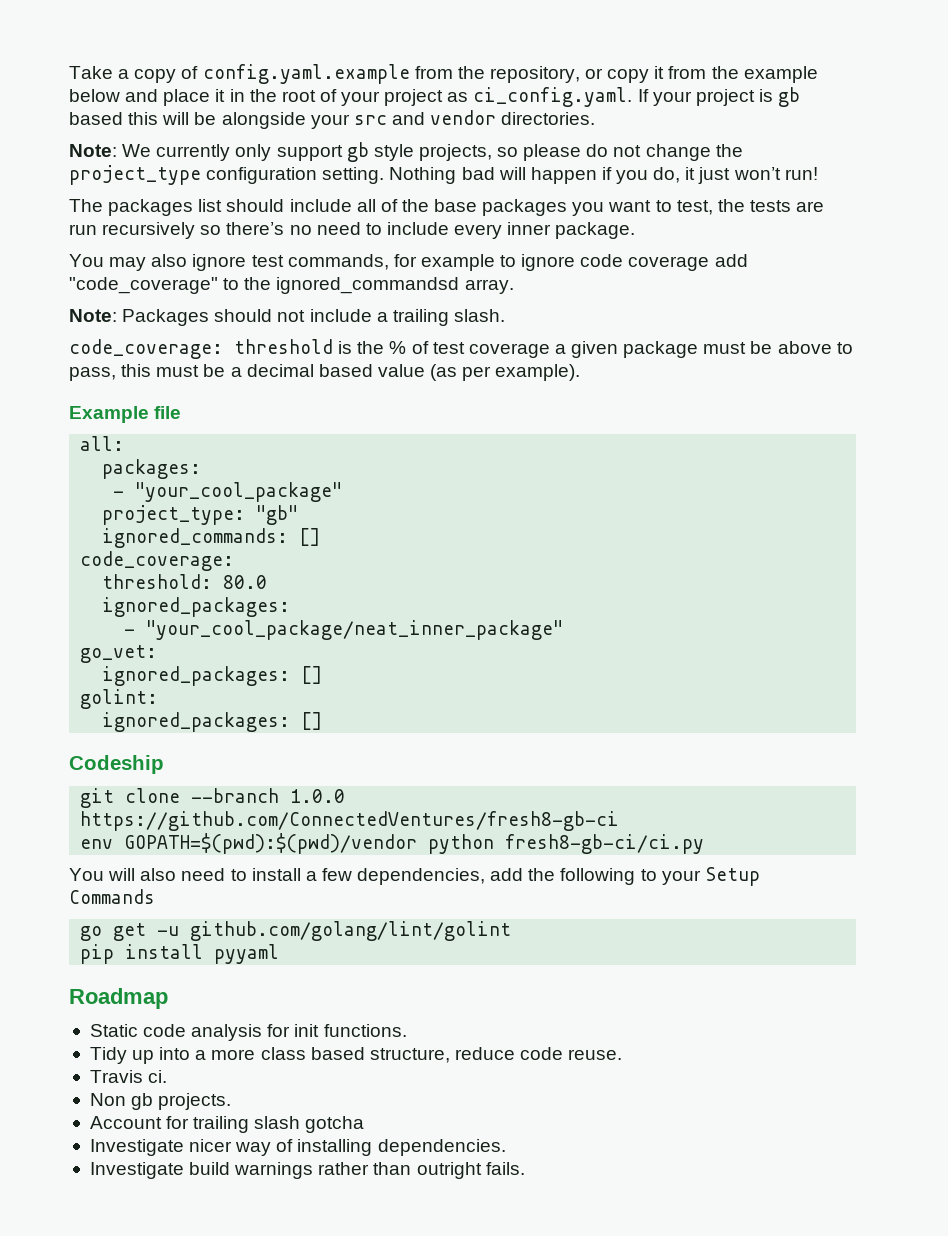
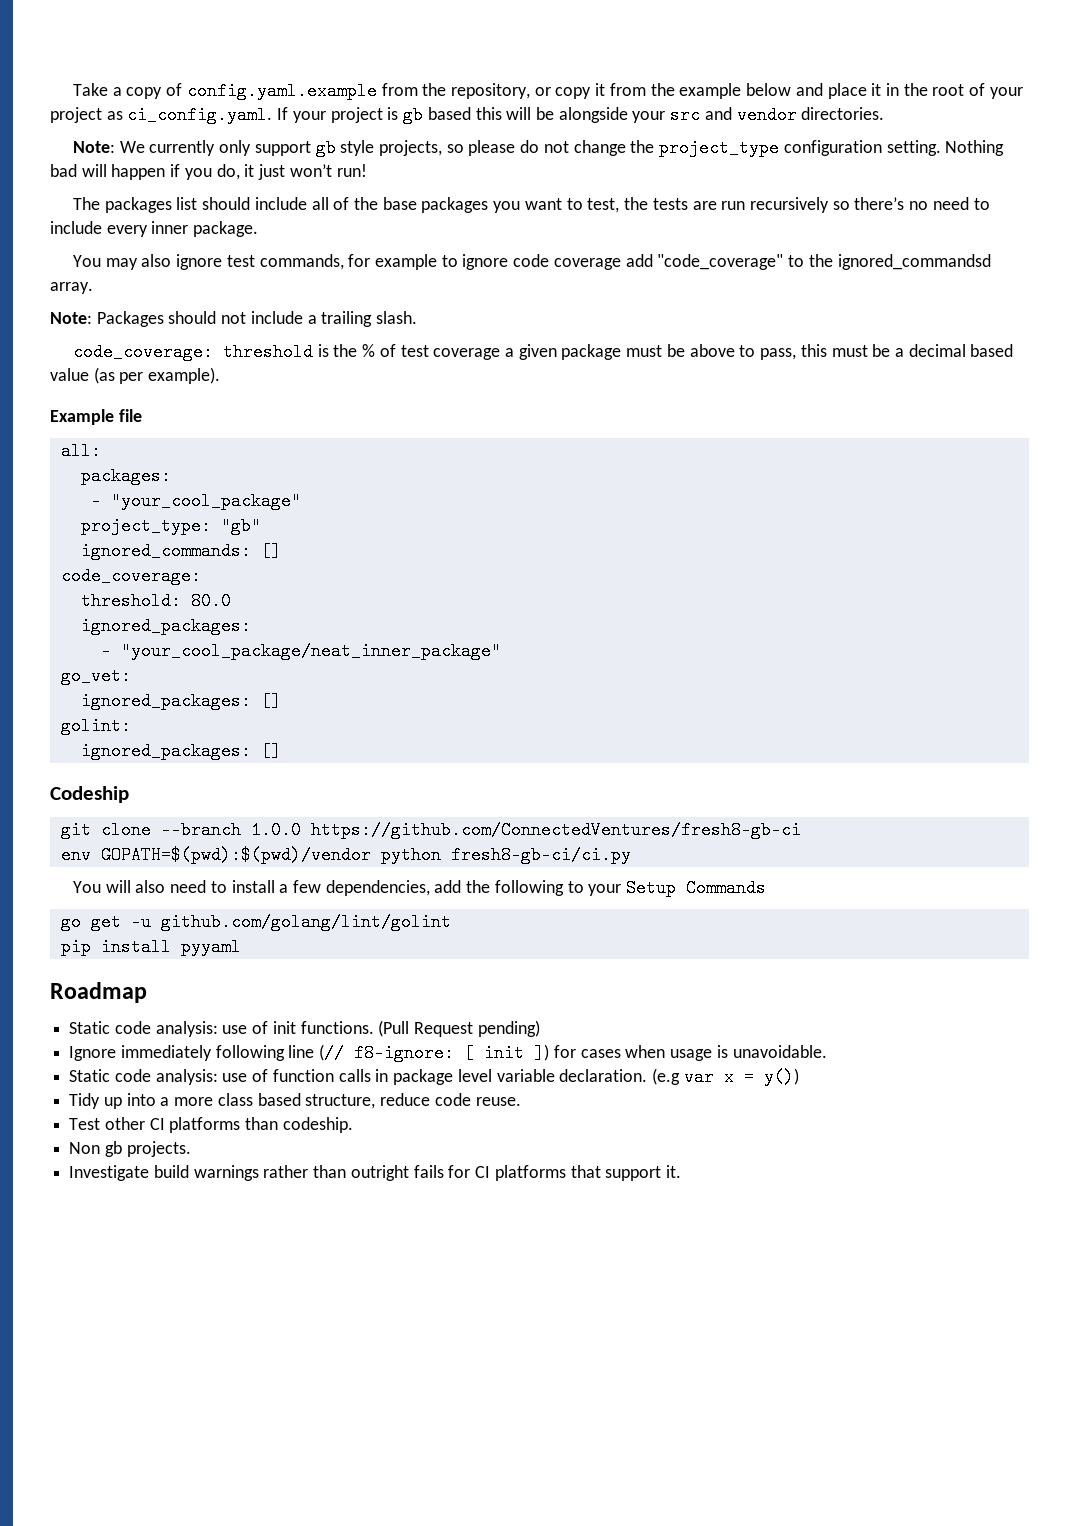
- Static code analysis for init functions.
+ Static code analysis: use of init functions. (Pull Request pending)
+ Ignore immediately following line (// f8-ignore: [ init ]) for cases when usage is unavoidable.
+ Static code analysis: use of function calls in package level variable declaration. (e.g var x = y())
- Travis ci.
+ Test other CI platforms than codeship.
  Non gb projects.
- Account for trailing slash gotcha
- Investigate nicer way of installing dependencies.
- Investigate build warnings rather than outright fails.
+ Investigate build warnings rather than outright fails for CI platforms that support it.

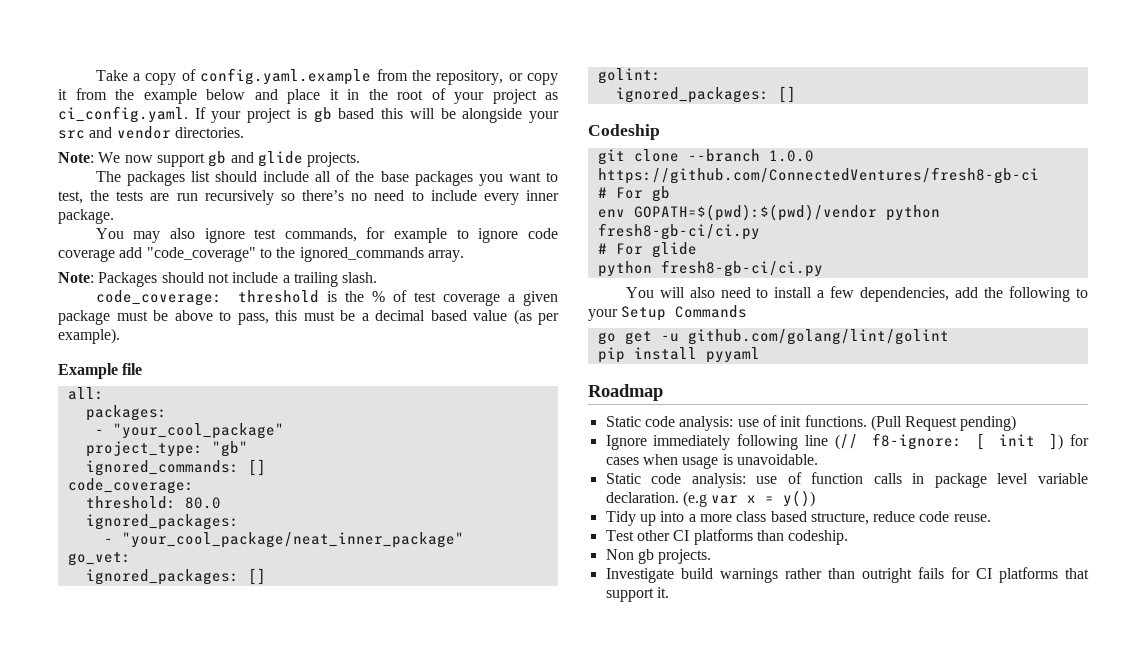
- Note: We currently only support gb style projects, so please do not change the project_type configuration setting. Nothing bad will happen if you do, it just won’t run!
+ Note: We now support gb and glide projects.
- You may also ignore test commands, for example to ignore code coverage add "code_coverage" to the ignored_commandsd array.
+ You may also ignore test commands, for example to ignore code coverage add "code_coverage" to the ignored_commands array.
+ # For gb
+ # For glide
+ python fresh8-gb-ci/ci.py

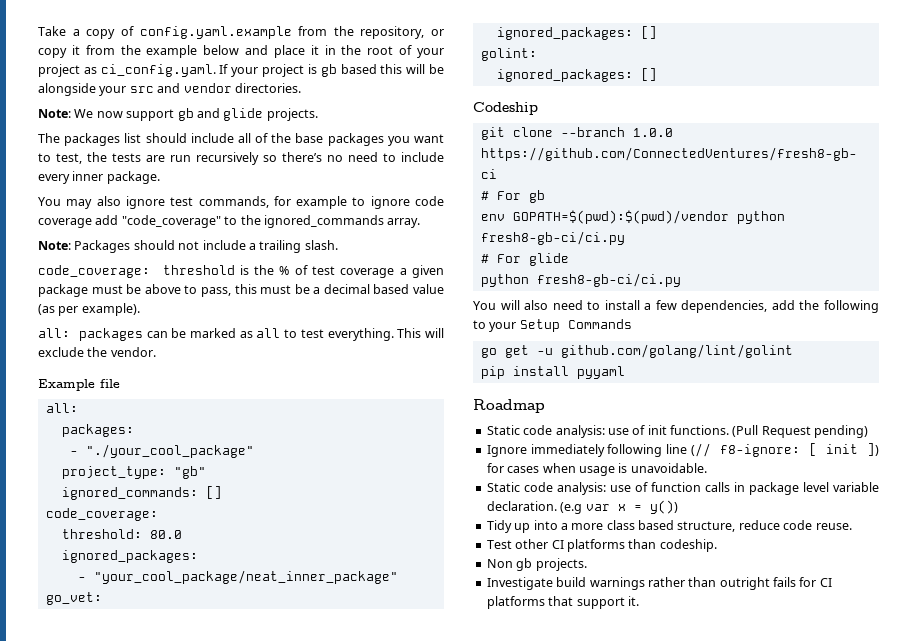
+ all: packages can be marked as all to test everything. This will exclude the vendor.
- - "your_cool_package"
+ - "./your_cool_package"

